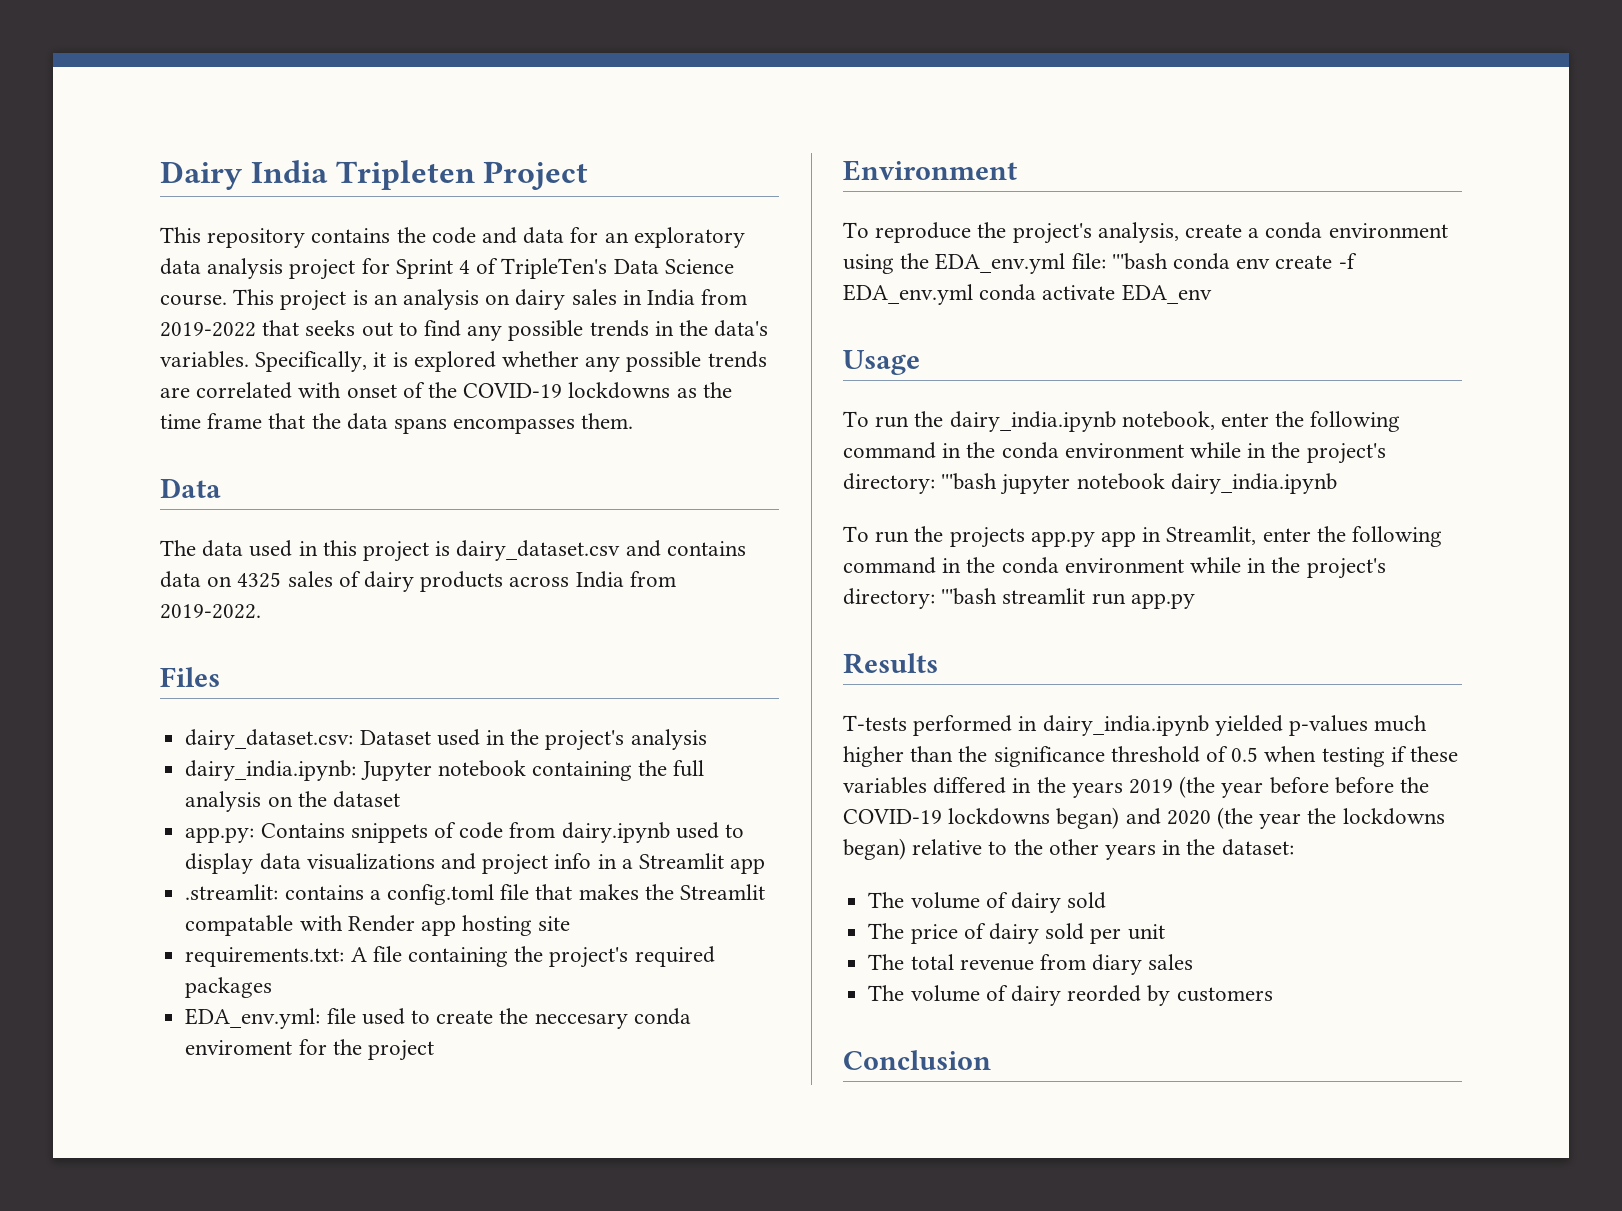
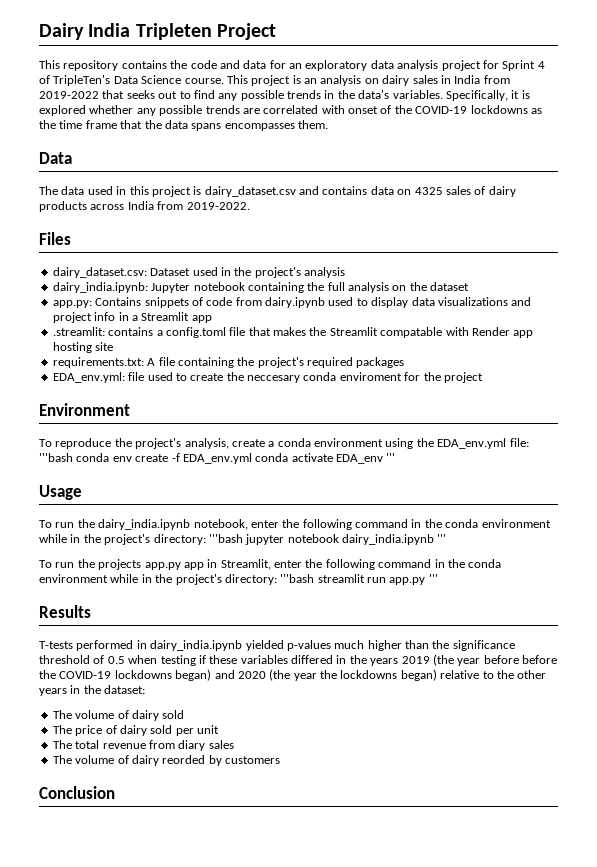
- To reproduce the project's analysis, create a conda environment using the EDA_env.yml file: '''bash conda env create -f EDA_env.yml conda activate EDA_env
+ To reproduce the project's analysis, create a conda environment using the EDA_env.yml file: '''bash conda env create -f EDA_env.yml conda activate EDA_env '''
- To run the dairy_india.ipynb notebook, enter the following command in the conda environment while in the project's directory: '''bash jupyter notebook dairy_india.ipynb
+ To run the dairy_india.ipynb notebook, enter the following command in the conda environment while in the project's directory: '''bash jupyter notebook dairy_india.ipynb '''
- To run the projects app.py app in Streamlit, enter the following command in the conda environment while in the project's directory: '''bash streamlit run app.py
+ To run the projects app.py app in Streamlit, enter the following command in the conda environment while in the project's directory: '''bash streamlit run app.py '''

